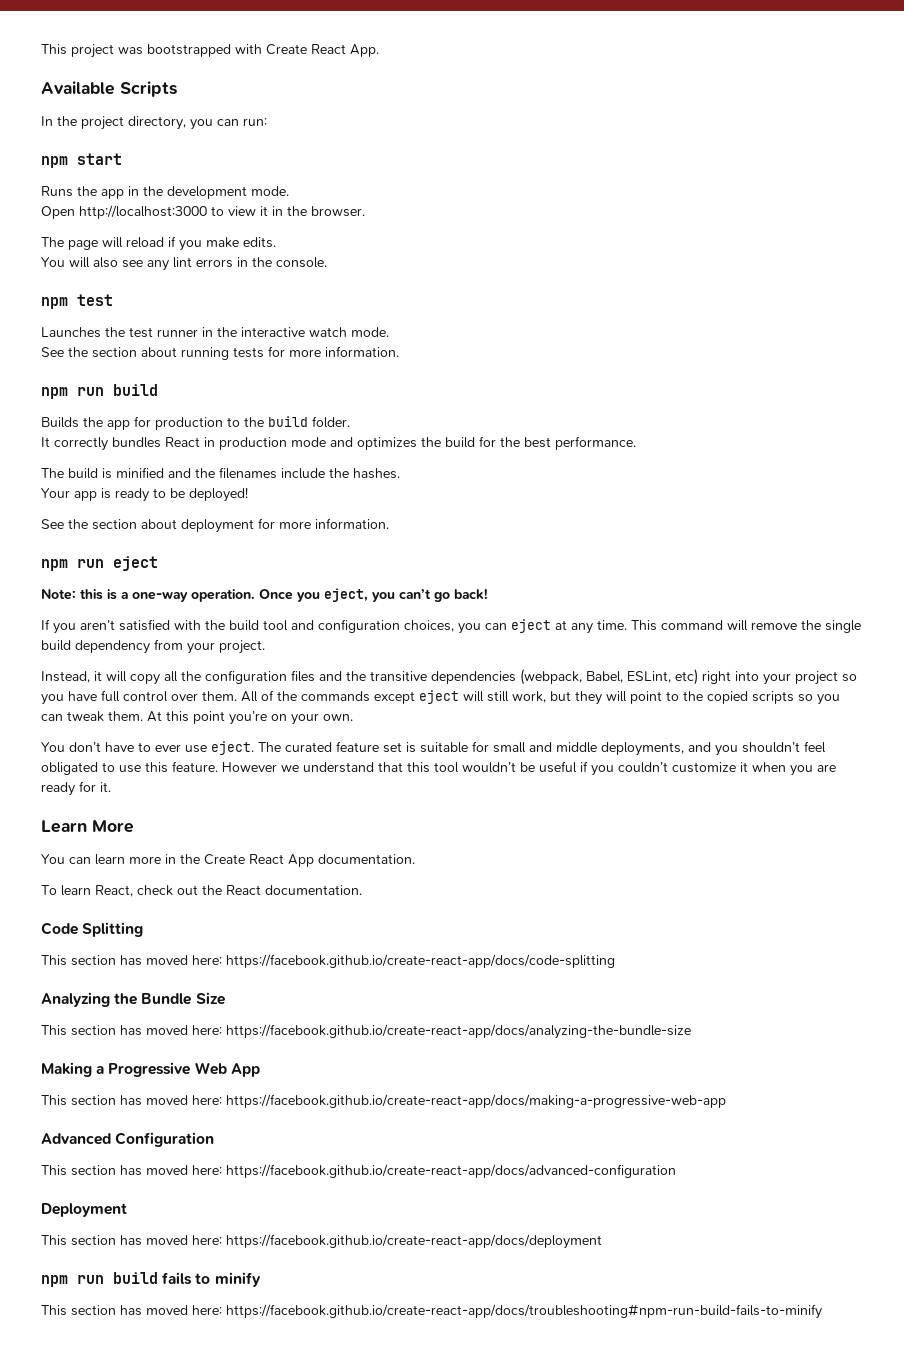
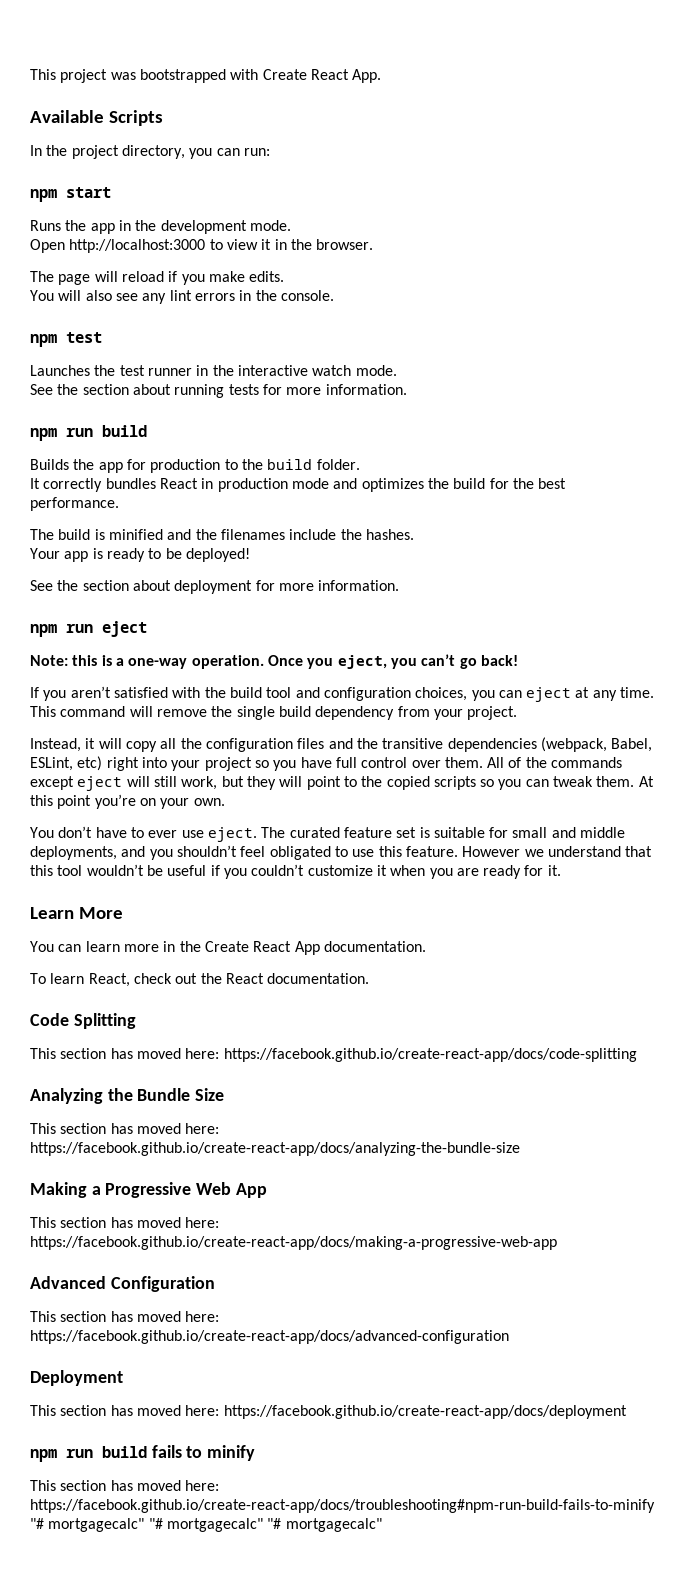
- This section has moved here: https://facebook.github.io/create-react-app/docs/troubleshooting#npm-run-build-fails-to-minify
+ This section has moved here: https://facebook.github.io/create-react-app/docs/troubleshooting#npm-run-build-fails-to-minify "# mortgagecalc" "# mortgagecalc" "# mortgagecalc"

